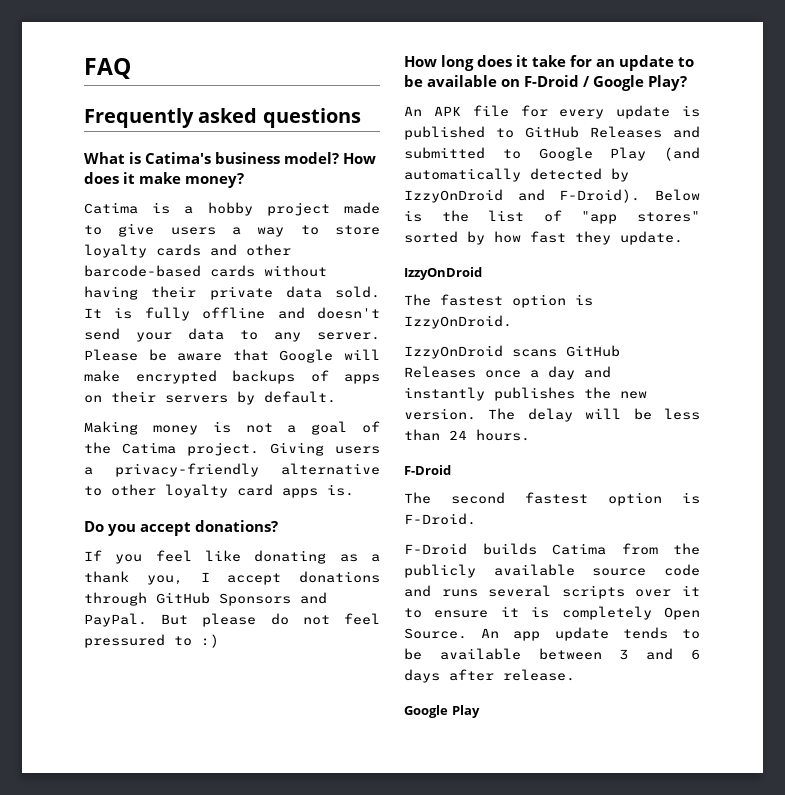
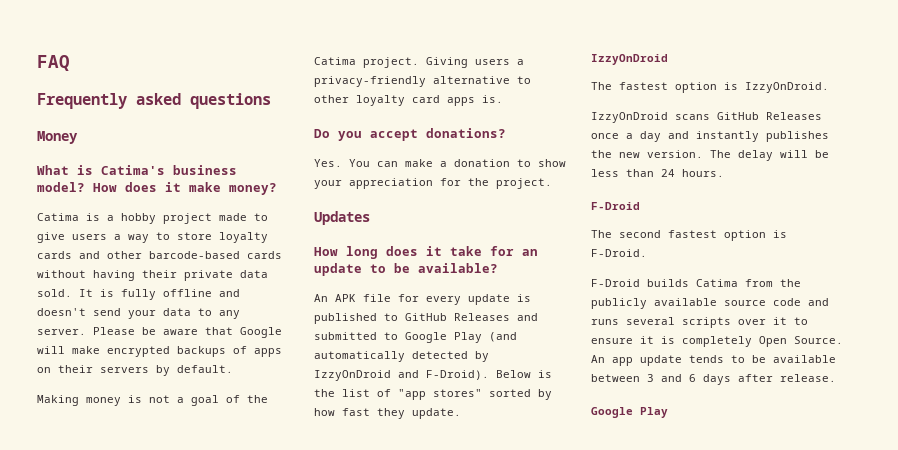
+ Money
- If you feel like donating as a thank you, I accept donations through GitHub Sponsors and PayPal. But please do not feel pressured to :)
+ Yes. You can make a donation to show your appreciation for the project.
+ Updates
- How long does it take for an update to be available on F-Droid / Google Play?
+ How long does it take for an update to be available?

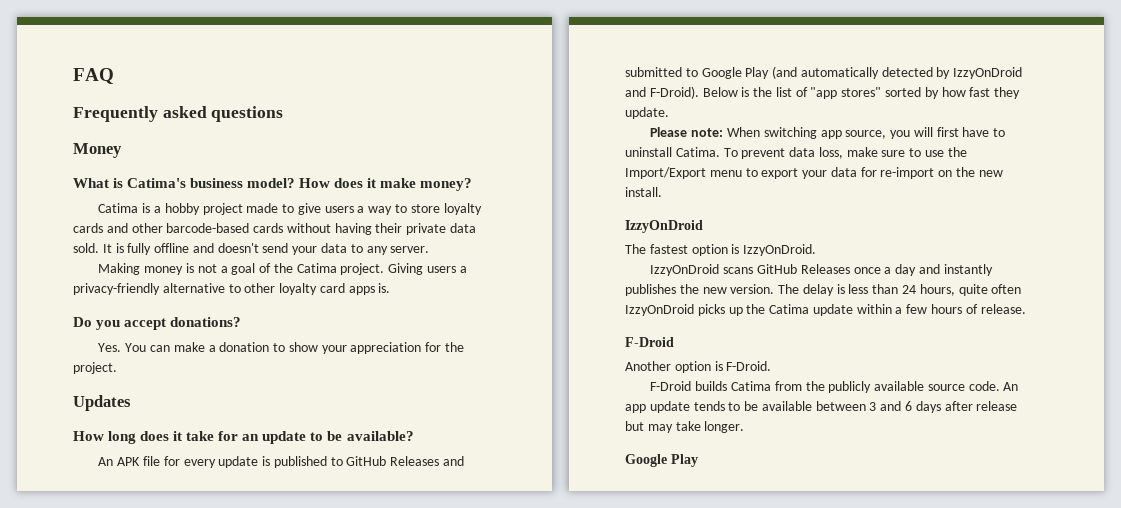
- Please be aware that Google will make encrypted backups of apps on their servers by default.
+ Please note: When switching app source, you will first have to uninstall Catima. To prevent data loss, make sure to use the Import/Export menu to export your data for re-import on the new install.
- The delay will be less than 24 hours.
+ The delay is less than 24 hours, quite often IzzyOnDroid picks up the Catima update within a few hours of release.
  F-Droid
- The second fastest option is F-Droid.
+ Another option is F-Droid.
- F-Droid builds Catima from the publicly available source code and runs several scripts over it to ensure it is completely Open Source.
+ F-Droid builds Catima from the publicly available source code.
- An app update tends to be available between 3 and 6 days after release.
+ An app update tends to be available between 3 and 6 days after release but may take longer.

